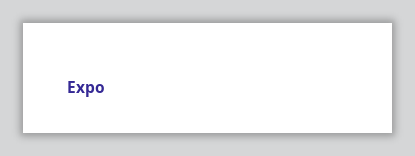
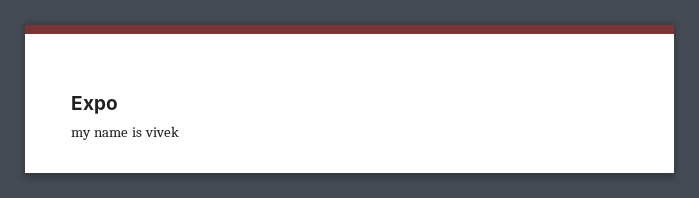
+ my name is vivek

